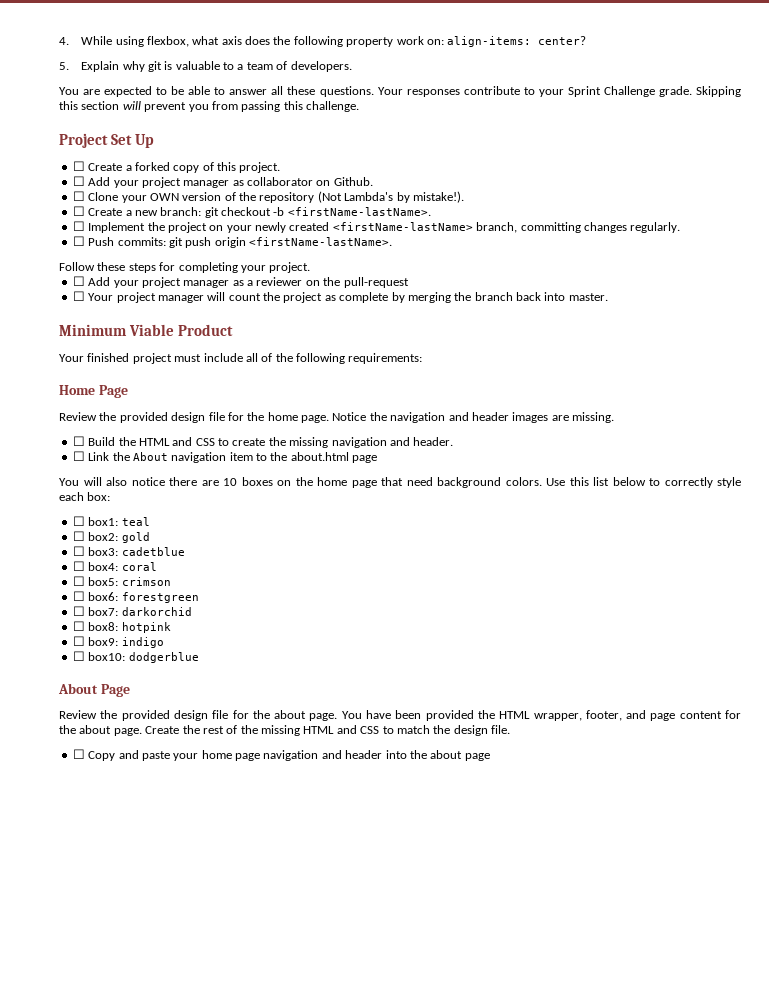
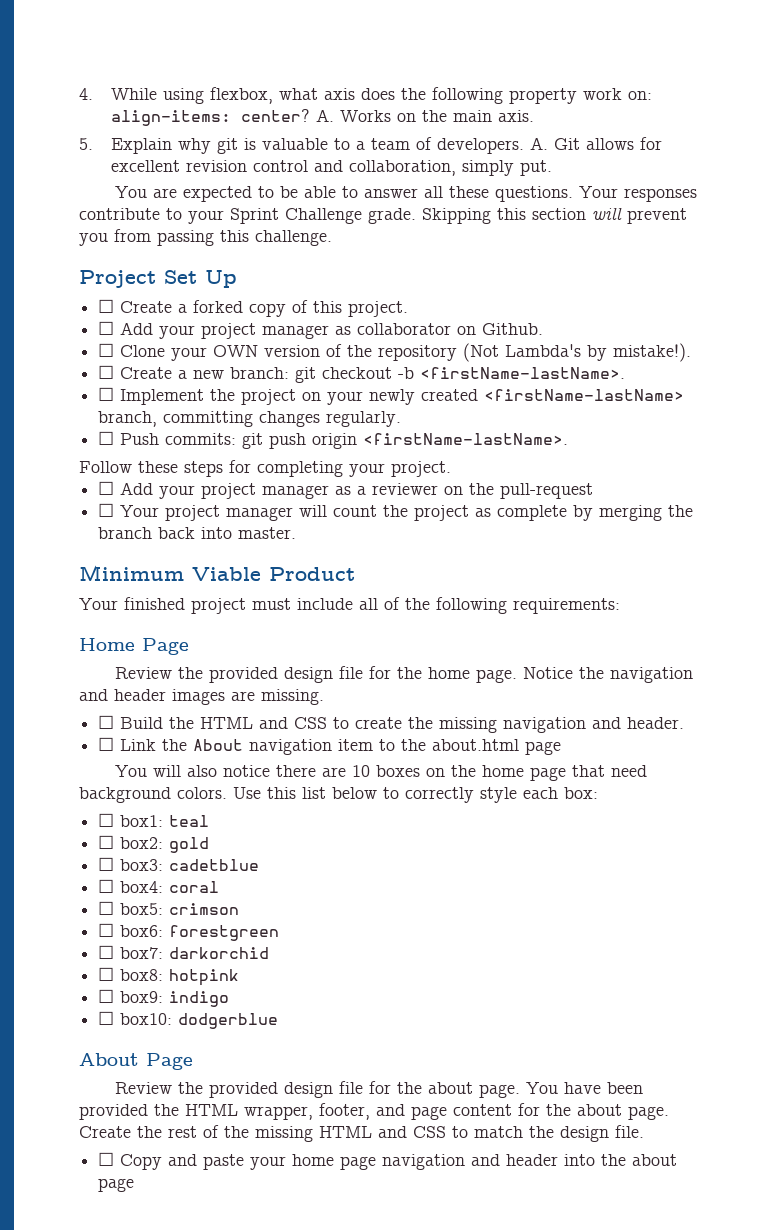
+ A. Works on the main axis.
+ A. Git allows for excellent revision control and collaboration, simply put.

